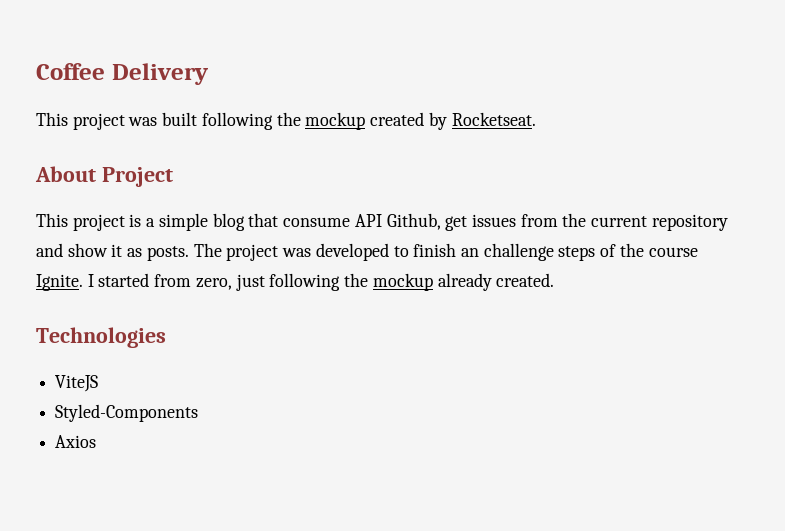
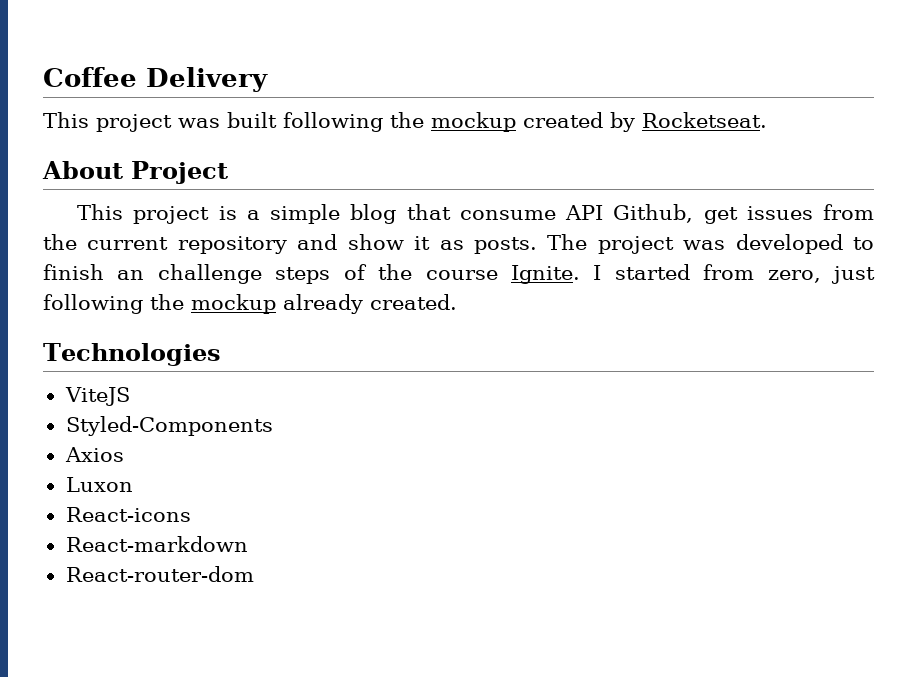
+ Luxon
+ React-icons
+ React-markdown
+ React-router-dom

